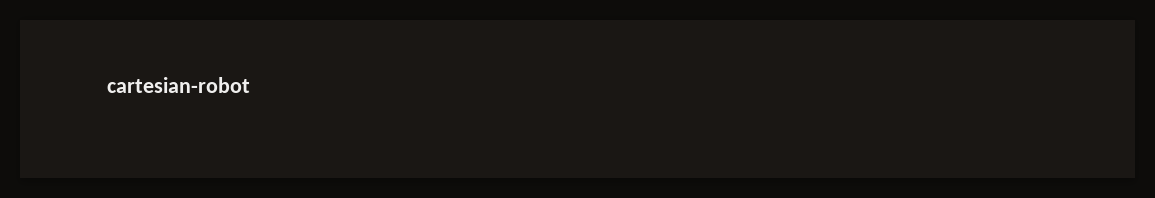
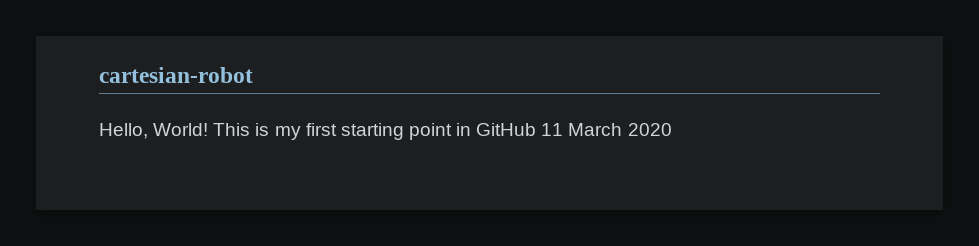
+ Hello, World! This is my first starting point in GitHub 11 March 2020

